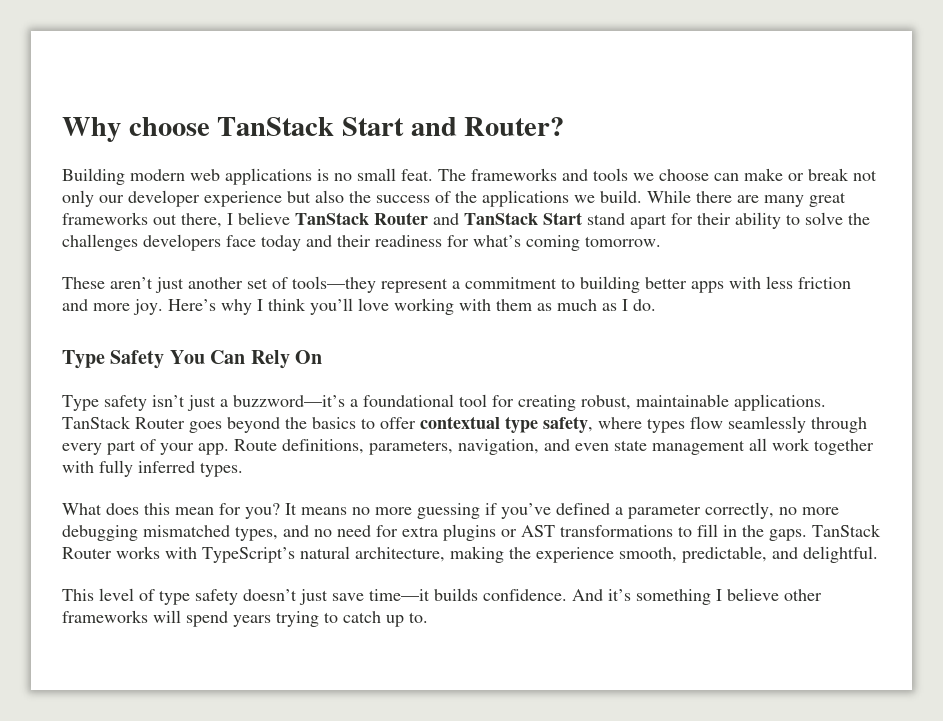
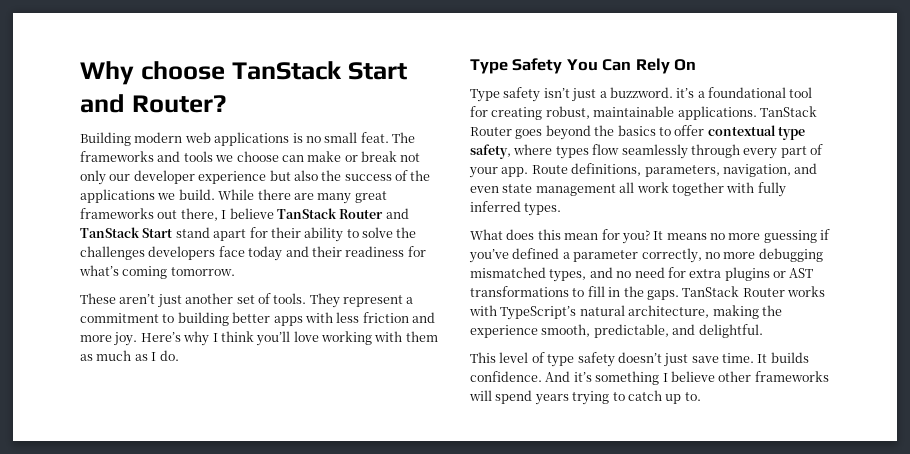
- These aren’t just another set of tools—they represent a commitment to building better apps with less friction and more joy.
+ These aren’t just another set of tools. They represent a commitment to building better apps with less friction and more joy.
- Type safety isn’t just a buzzword—it’s a foundational tool for creating robust, maintainable applications.
+ Type safety isn’t just a buzzword. it’s a foundational tool for creating robust, maintainable applications.
- This level of type safety doesn’t just save time—it builds confidence.
+ This level of type safety doesn’t just save time. It builds confidence.

